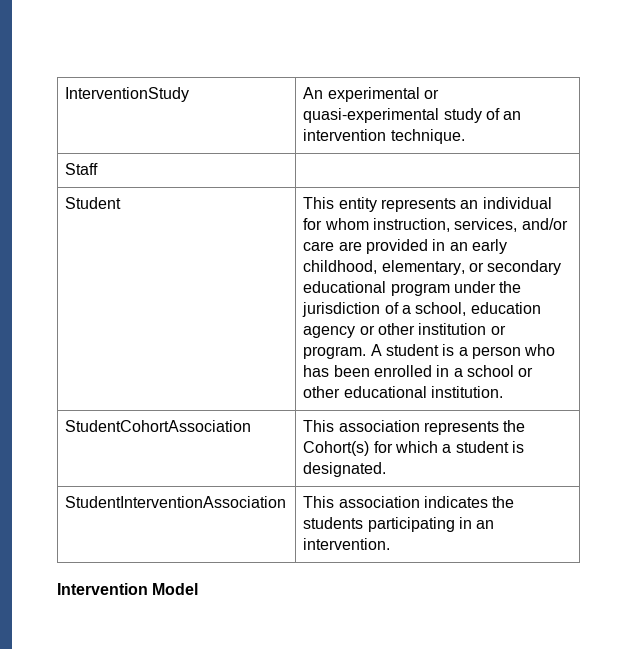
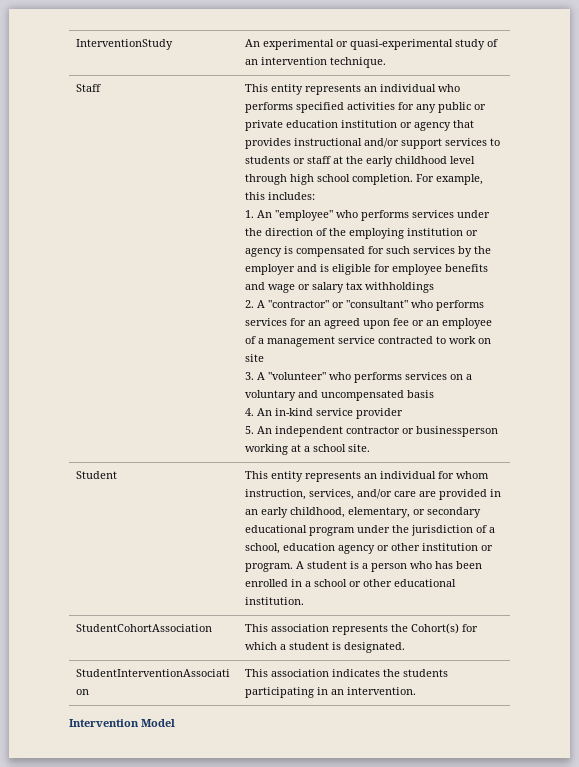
+ This entity represents an individual who performs specified activities for any public or private education institution or agency that provides instructional and/or support services to students or staff at the early childhood level through high school completion. For example, this includes:
+ 1. An "employee" who performs services under the direction of the employing institution or agency is compensated for such services by the employer and is eligible for employee benefits and wage or salary tax withholdings
+ 2. A "contractor" or "consultant" who performs services for an agreed upon fee or an employee of a management service contracted to work on site
+ 3. A "volunteer" who performs services on a voluntary and uncompensated basis
+ 4. An in-kind service provider
+ 5. An independent contractor or businessperson working at a school site.

